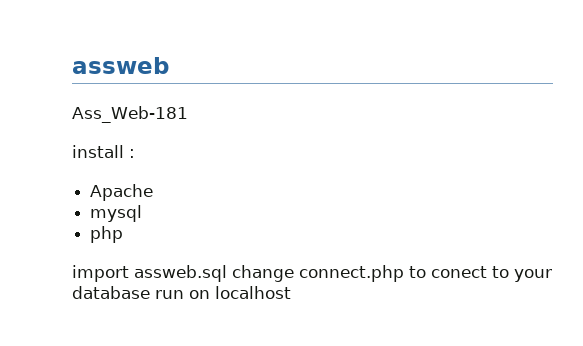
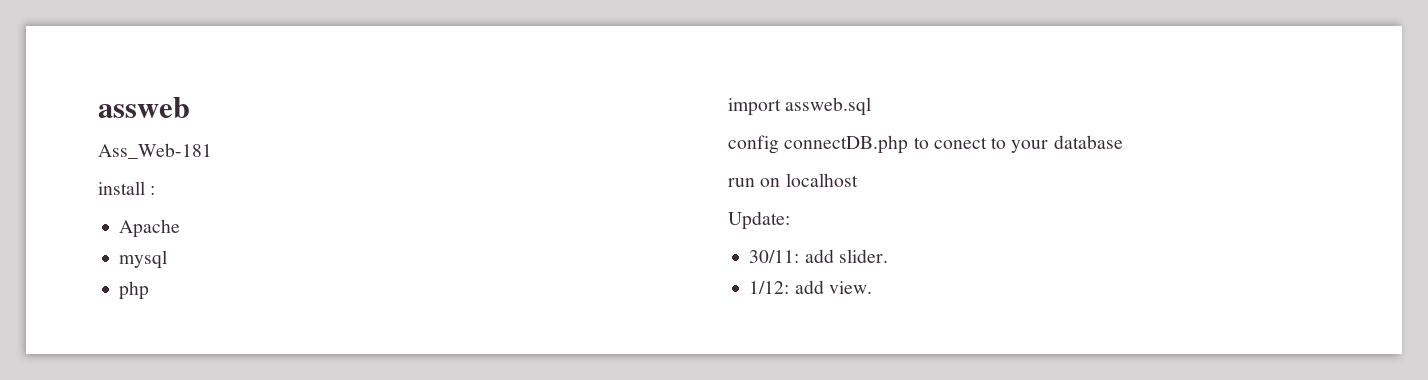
- import assweb.sql change connect.php to conect to your database run on localhost
+ import assweb.sql
+ config connectDB.php to conect to your database
+ run on localhost
+ Update:
+ 30/11: add slider.
+ 1/12: add view.

